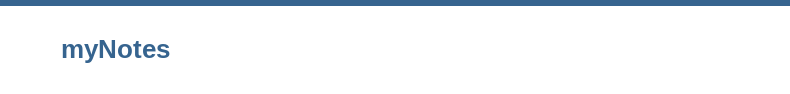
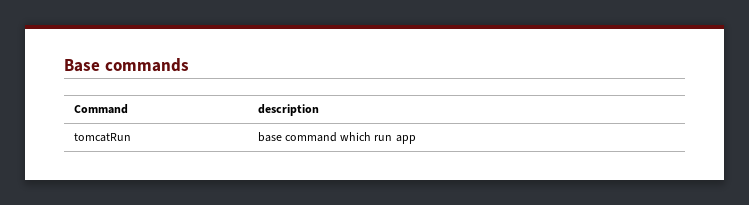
- myNotes
+ Base commands
+ Command | description
+ tomcatRun | base command which run app

